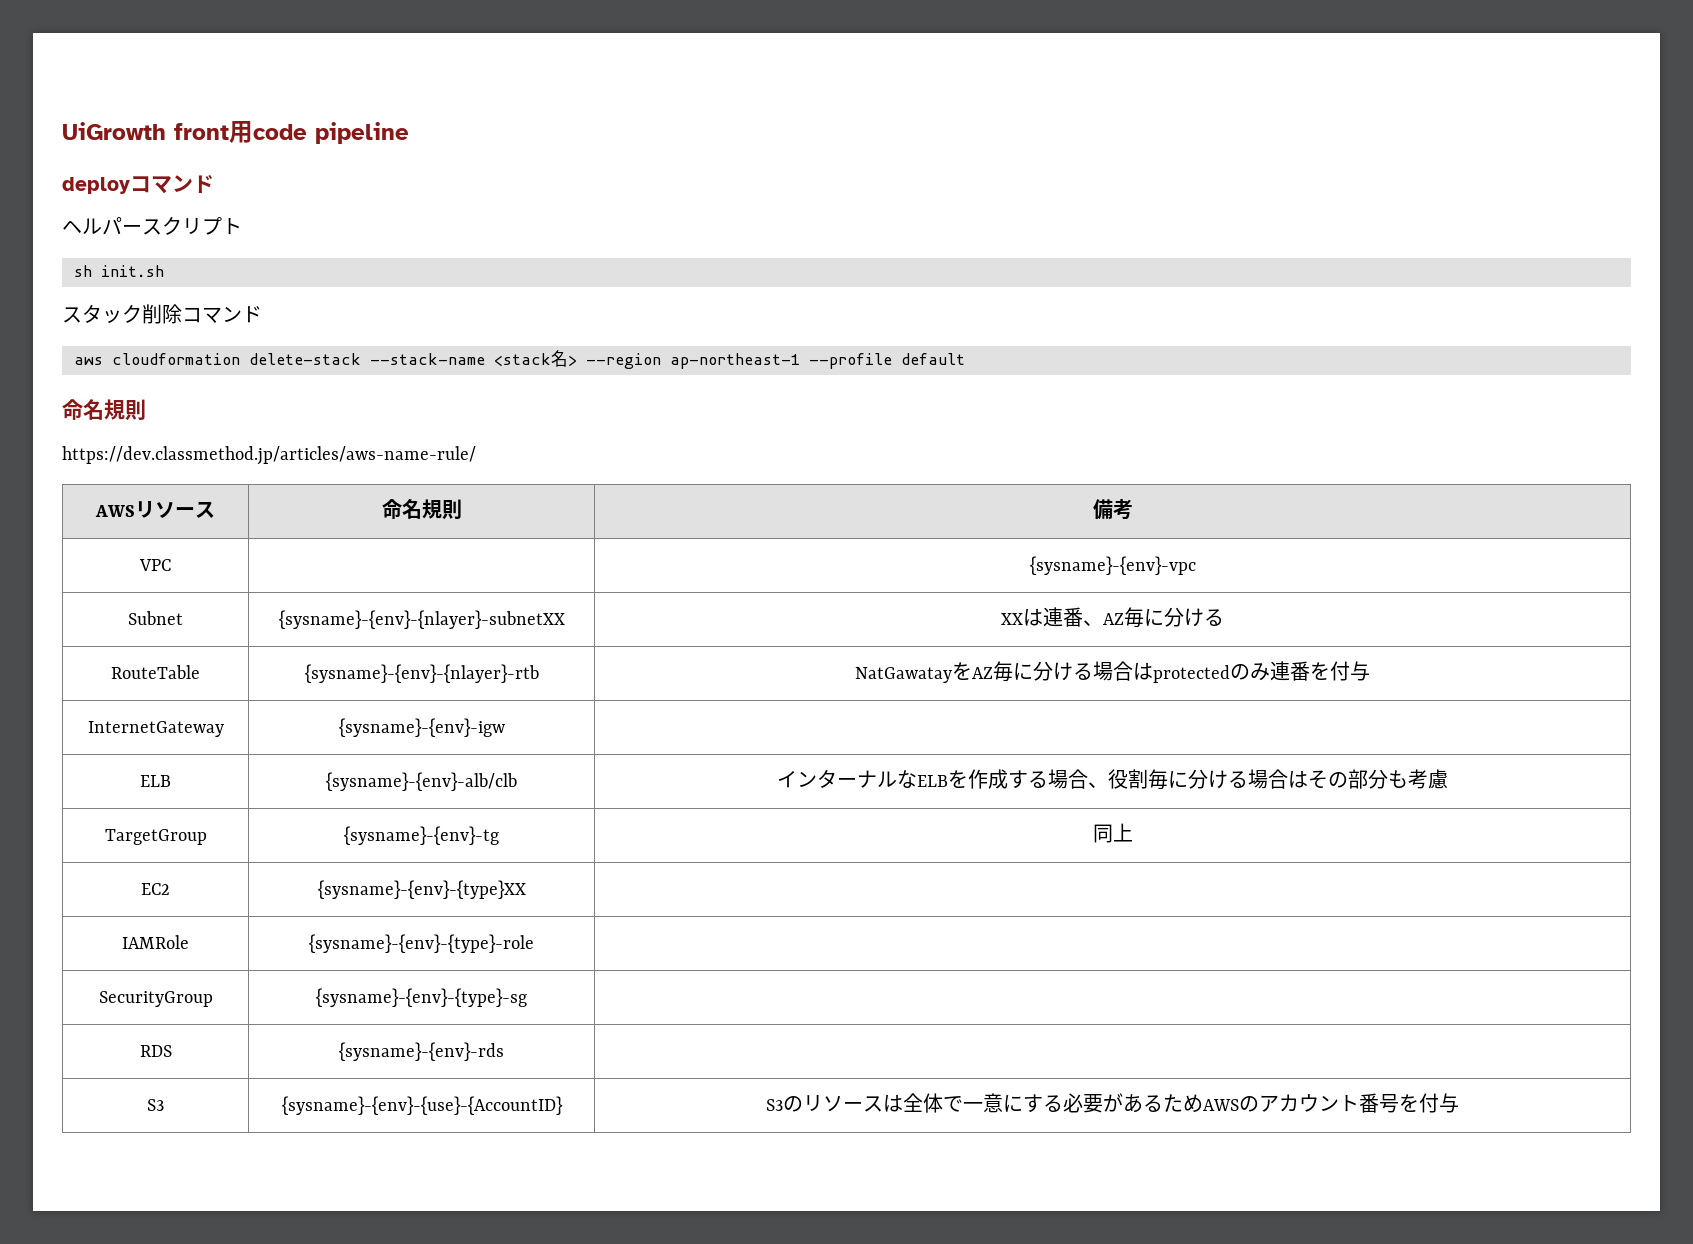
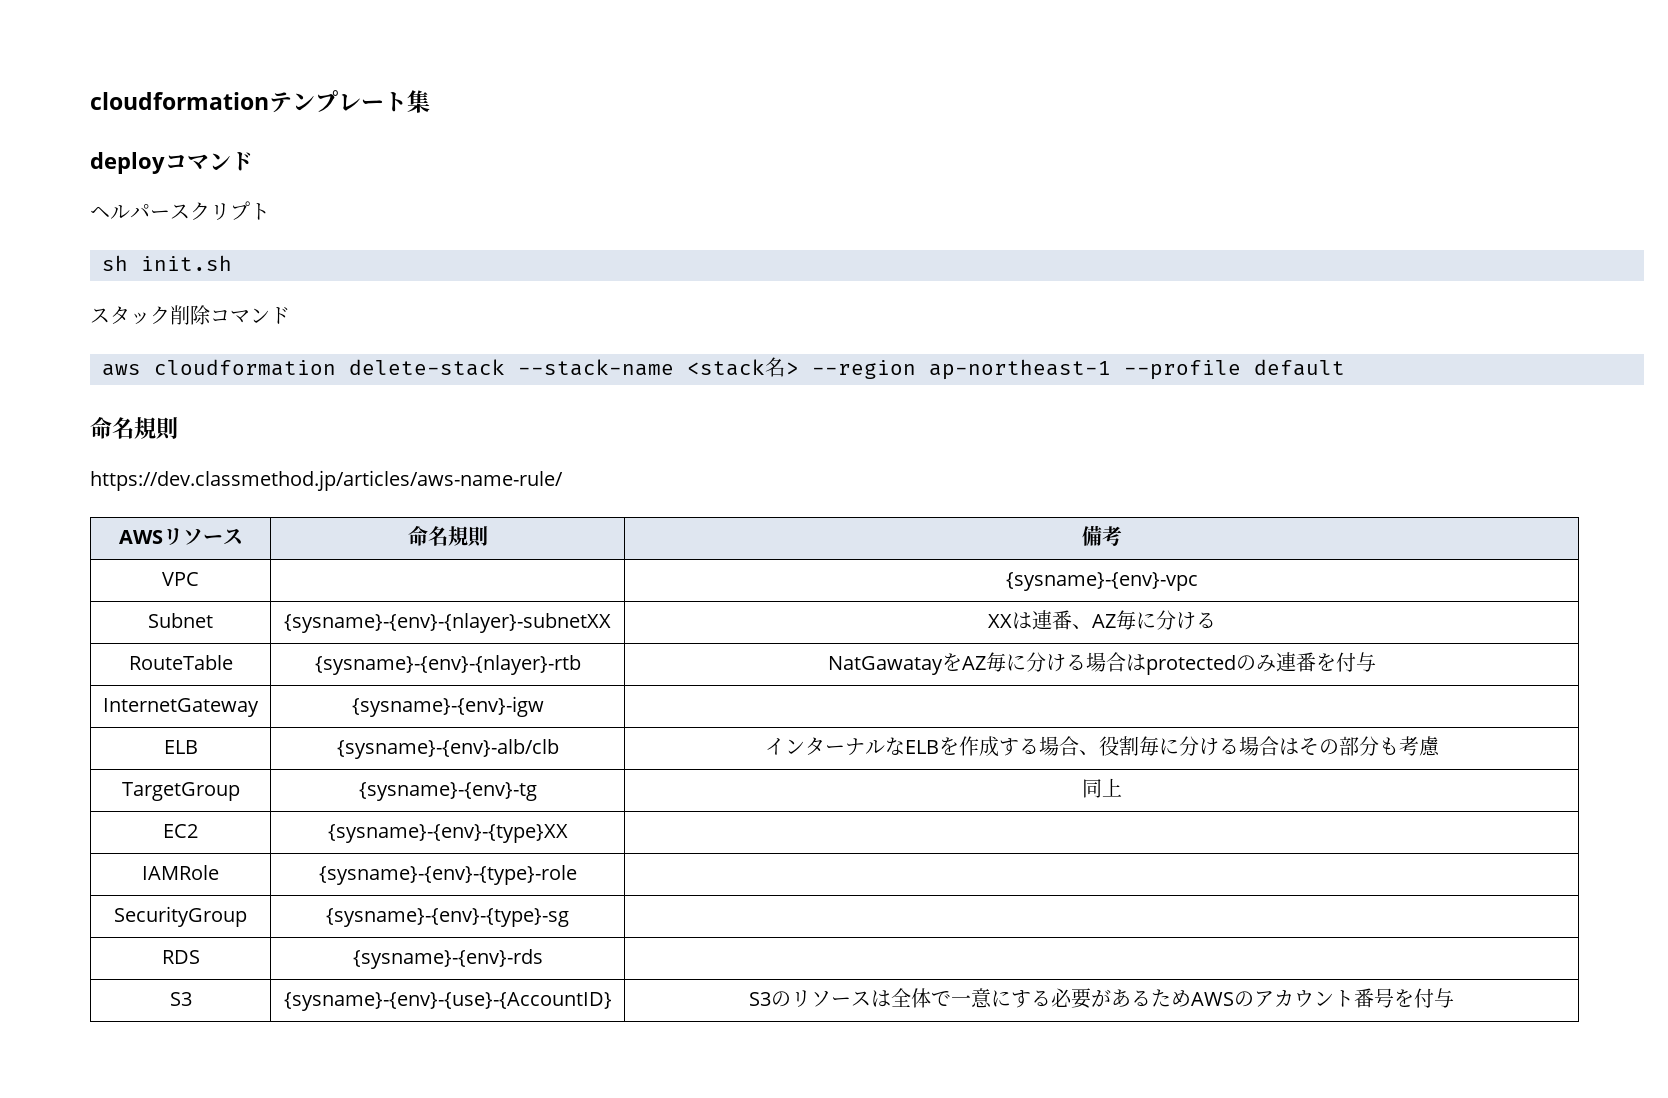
- UiGrowth front用code pipeline
+ cloudformationテンプレート集

